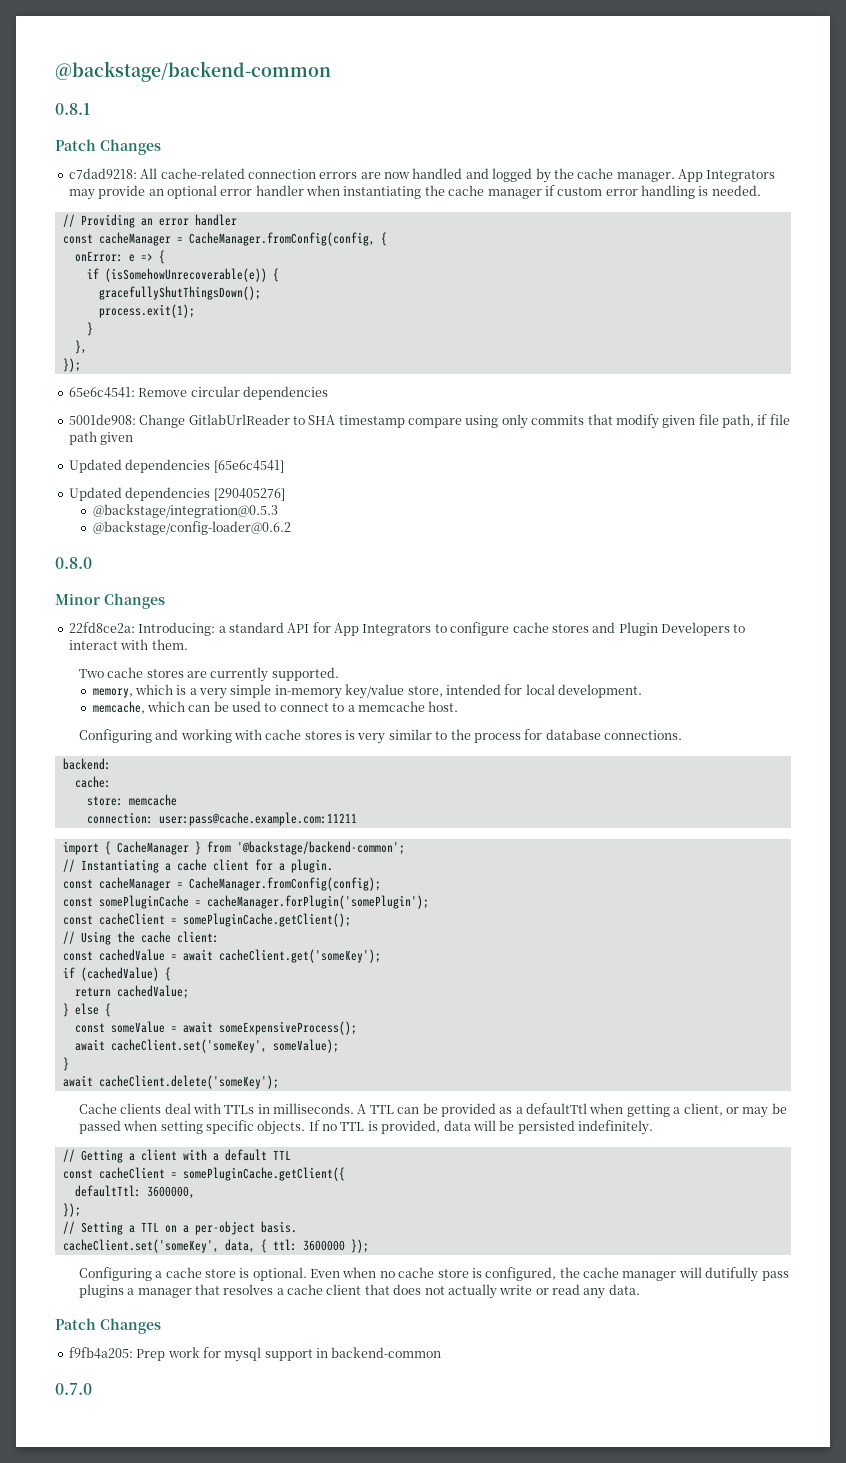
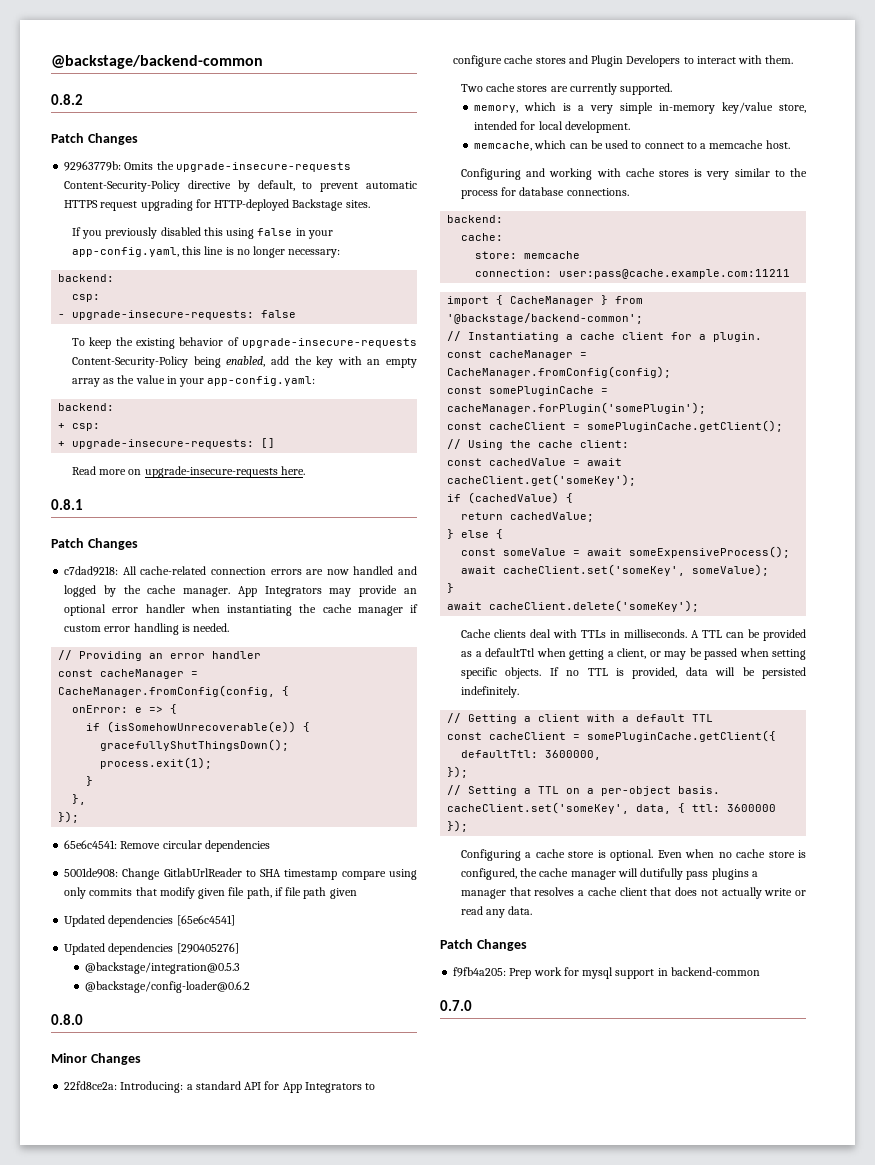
+ 0.8.2
+ Patch Changes
+ 92963779b: Omits the upgrade-insecure-requests Content-Security-Policy directive by default, to prevent automatic HTTPS request upgrading for HTTP-deployed Backstage sites.
+ If you previously disabled this using false in your app-config.yaml, this line is no longer necessary:
+ backend:
+ csp:
+ - upgrade-insecure-requests: false
+ To keep the existing behavior of upgrade-insecure-requests Content-Security-Policy being enabled, add the key with an empty array as the value in your app-config.yaml:
+ backend:
+ + csp:
+ + upgrade-insecure-requests: []
+ Read more on upgrade-insecure-requests here.

